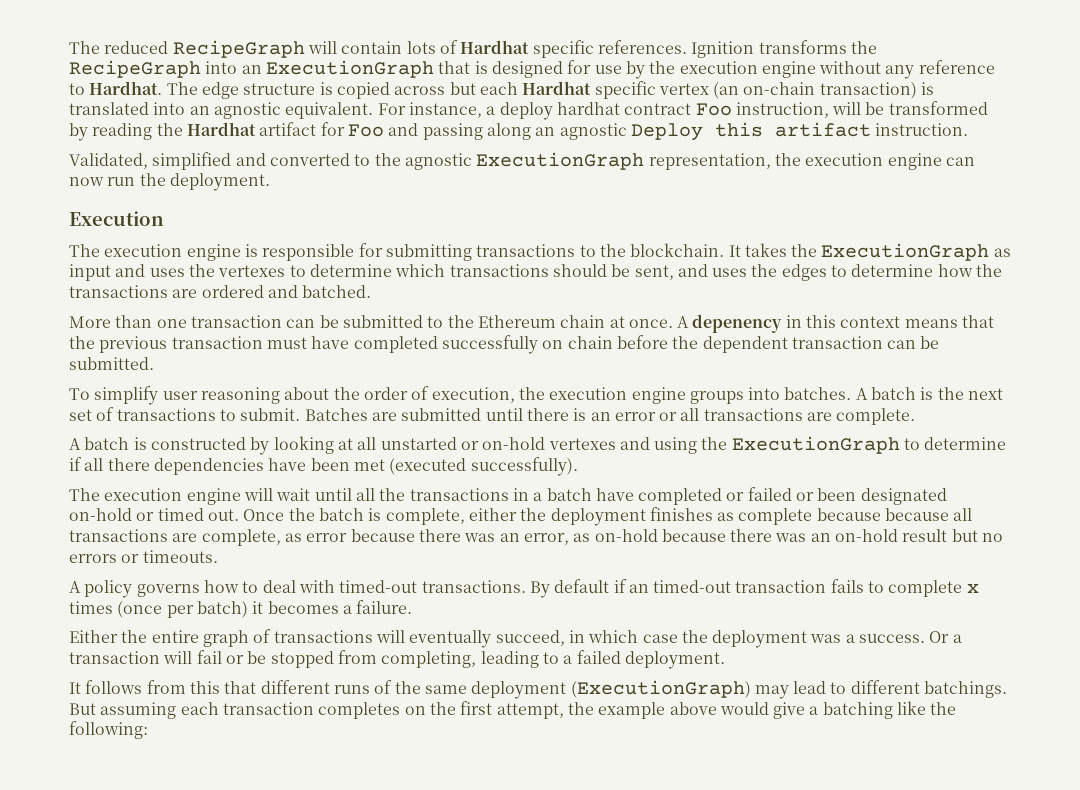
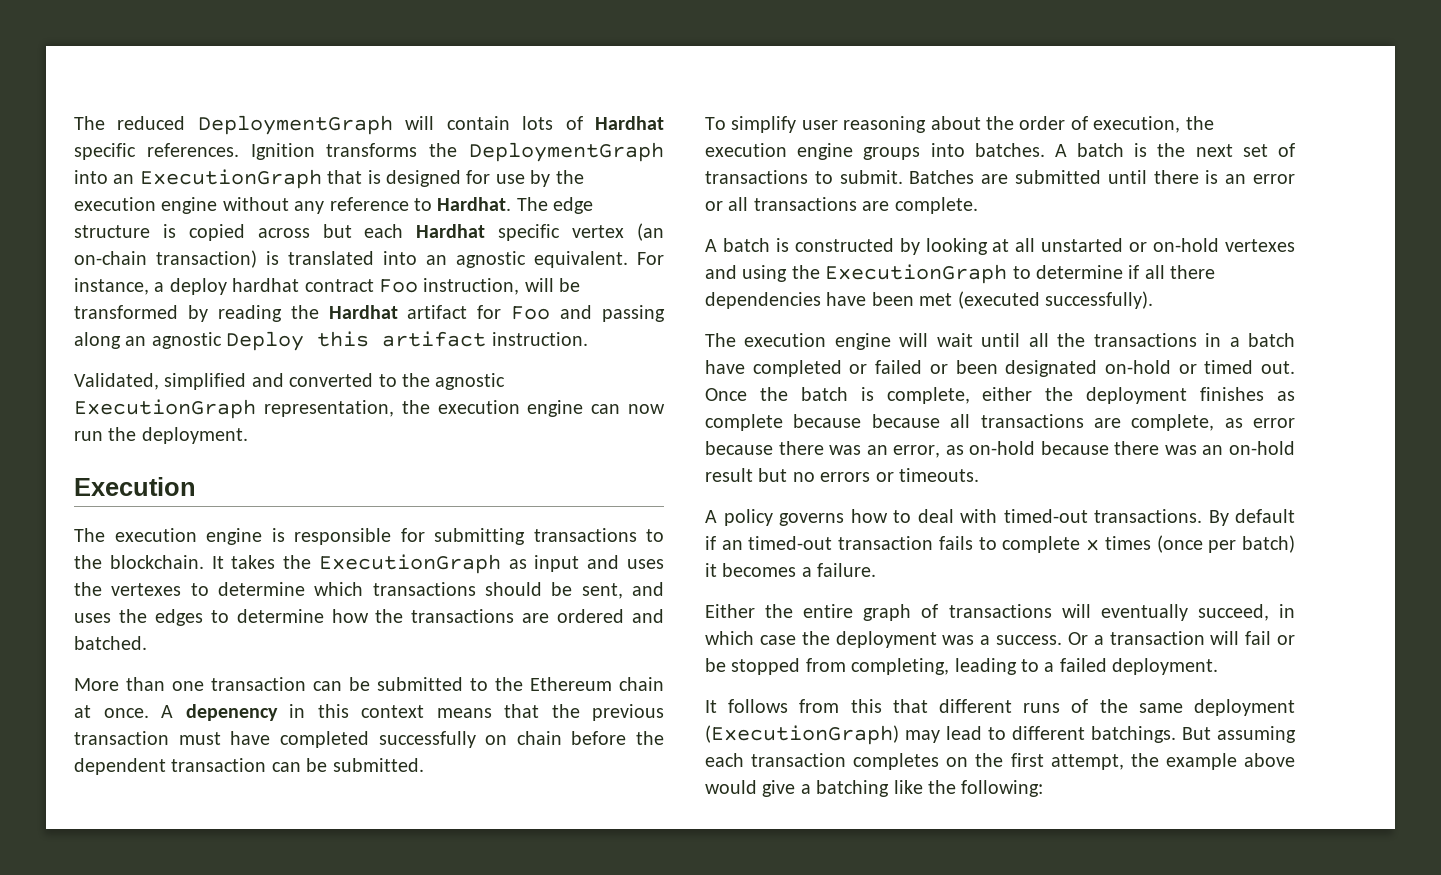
- The reduced RecipeGraph will contain lots of Hardhat specific references.
+ The reduced DeploymentGraph will contain lots of Hardhat specific references.
- Ignition transforms the RecipeGraph into an ExecutionGraph that is designed for use by the execution engine without any reference to Hardhat.
+ Ignition transforms the DeploymentGraph into an ExecutionGraph that is designed for use by the execution engine without any reference to Hardhat.

